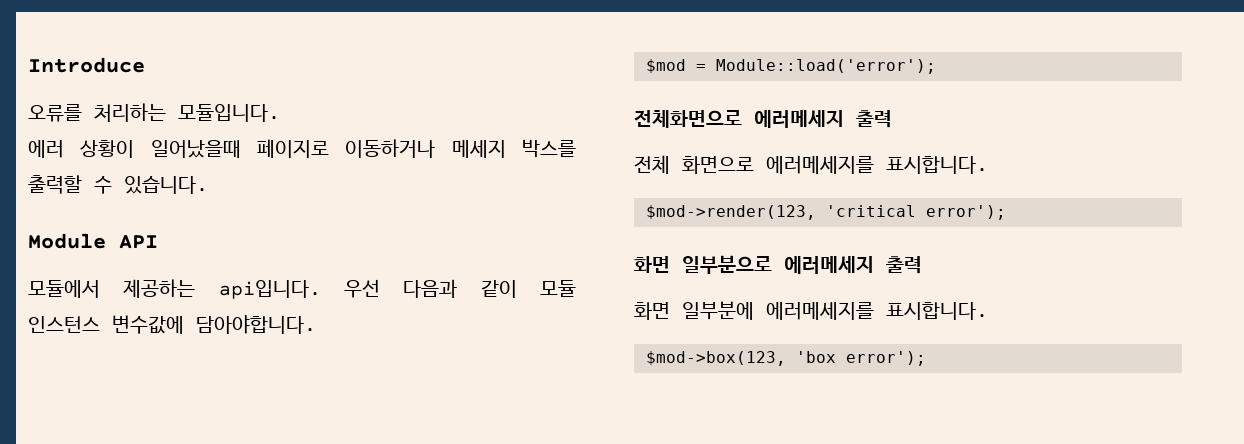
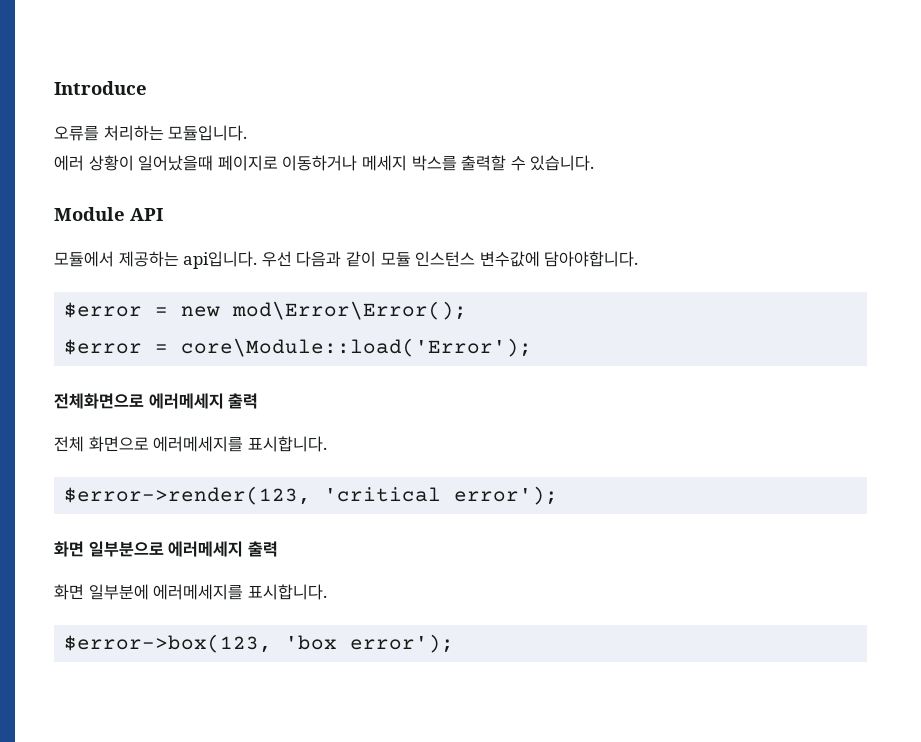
- $mod = Module::load('error');
+ $error = new mod\Error\Error();
+ $error = core\Module::load('Error');
- $mod->render(123, 'critical error');
+ $error->render(123, 'critical error');
- $mod->box(123, 'box error');
+ $error->box(123, 'box error');

